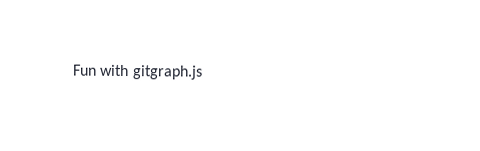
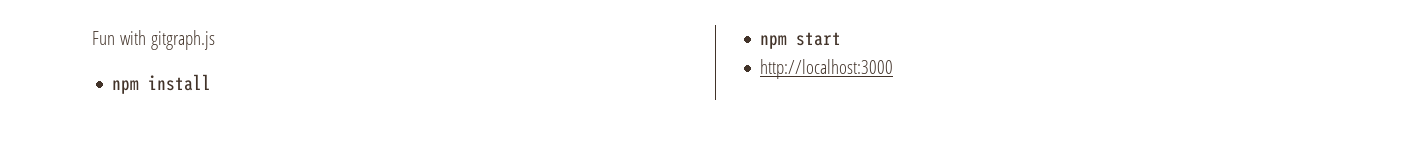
+ npm install
+ npm start
+ http://localhost:3000

